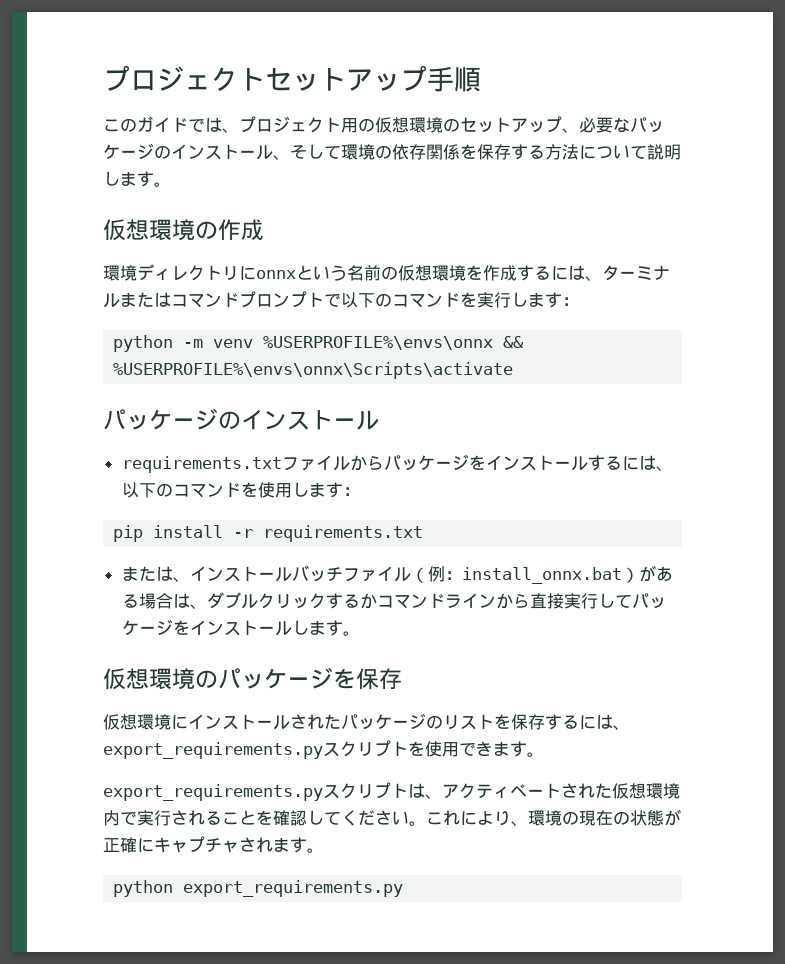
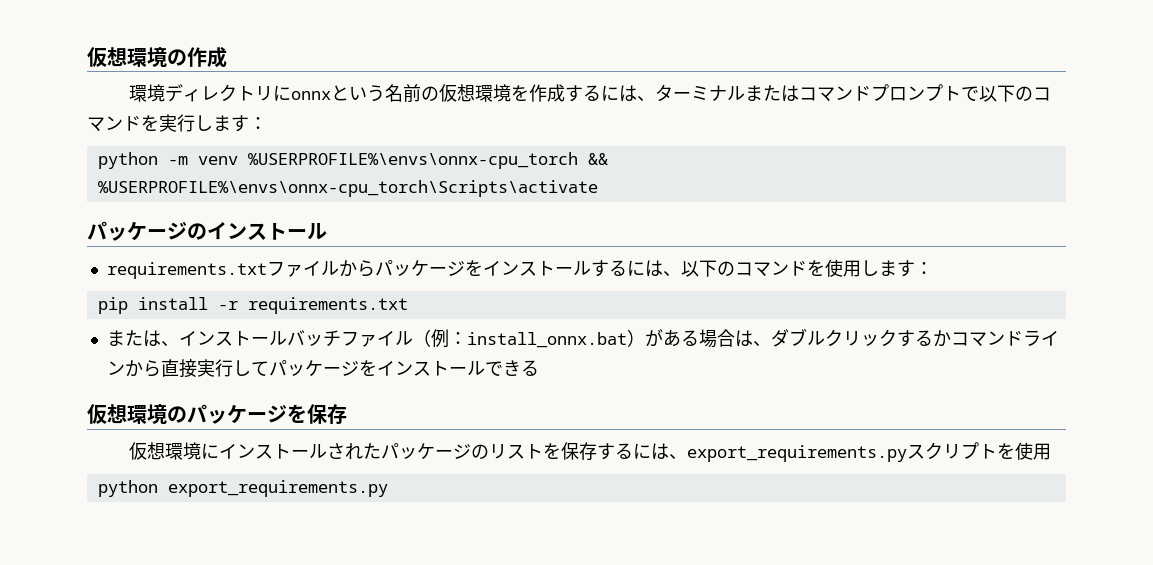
- プロジェクトセットアップ手順
- このガイドでは、プロジェクト用の仮想環境のセットアップ、必要なパッケージのインストール、そして環境の依存関係を保存する方法について説明します。
- python -m venv %USERPROFILE%\envs\onnx && %USERPROFILE%\envs\onnx\Scripts\activate
+ python -m venv %USERPROFILE%\envs\onnx-cpu_torch && %USERPROFILE%\envs\onnx-cpu_torch\Scripts\activate
- または、インストールバッチファイル（例：install_onnx.bat）がある場合は、ダブルクリックするかコマンドラインから直接実行してパッケージをインストールします。
+ または、インストールバッチファイル（例：install_onnx.bat）がある場合は、ダブルクリックするかコマンドラインから直接実行してパッケージをインストールできる
- 仮想環境にインストールされたパッケージのリストを保存するには、export_requirements.pyスクリプトを使用できます。
- export_requirements.pyスクリプトは、アクティベートされた仮想環境内で実行されることを確認してください。これにより、環境の現在の状態が正確にキャプチャされます。
+ 仮想環境にインストールされたパッケージのリストを保存するには、export_requirements.pyスクリプトを使用

